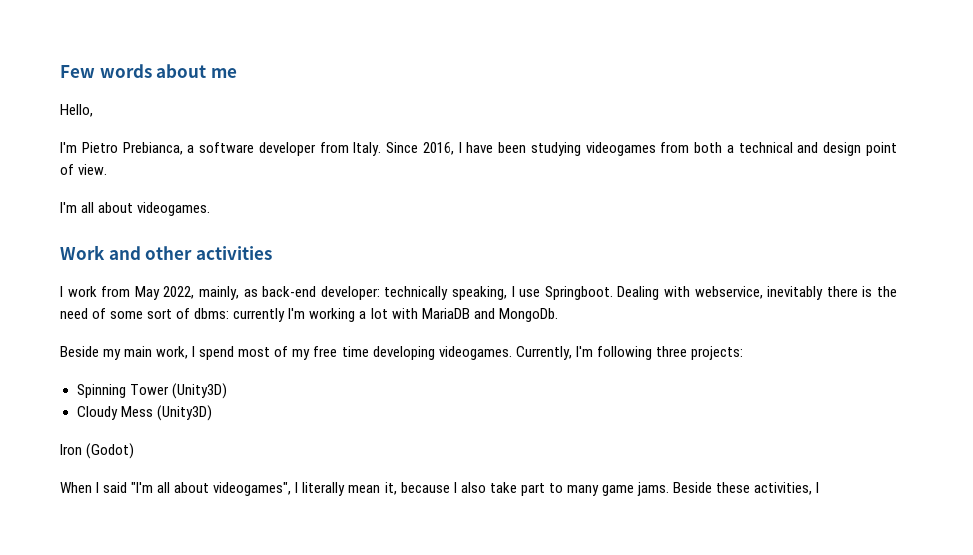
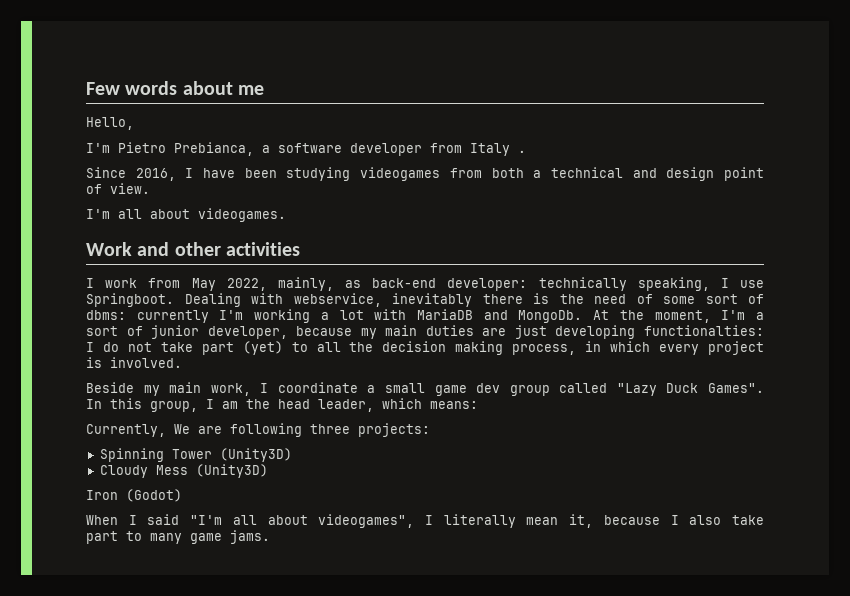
- I'm Pietro Prebianca, a software developer from Italy. Since 2016, I have been studying videogames from both a technical and design point of view.
+ I'm Pietro Prebianca, a software developer from Italy .
+ Since 2016, I have been studying videogames from both a technical and design point of view.
+ At the moment, I'm a sort of junior developer, because my main duties are just developing functionalties: I do not take part (yet) to all the decision making process, in which every project is involved.
- Beside my main work, I spend most of my free time developing videogames. Currently, I'm following three projects:
+ Beside my main work, I coordinate a small game dev group called "Lazy Duck Games". In this group, I am the head leader, which means:
+ Currently, We are following three projects:
- Beside these activities, I

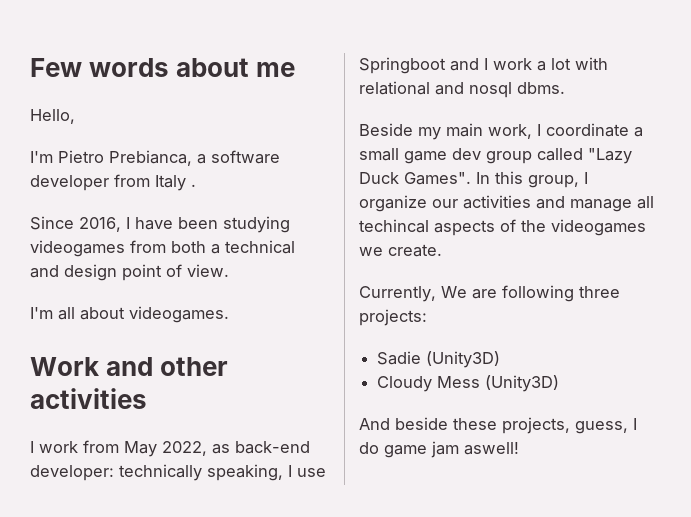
- I work from May 2022, mainly, as back-end developer: technically speaking, I use Springboot. Dealing with webservice, inevitably there is the need of some sort of dbms: currently I'm working a lot with MariaDB and MongoDb. At the moment, I'm a sort of junior developer, because my main duties are just developing functionalties: I do not take part (yet) to all the decision making process, in which every project is involved.
+ I work from May 2022, as back-end developer: technically speaking, I use Springboot and I work a lot with relational and nosql dbms.
- In this group, I am the head leader, which means:
+ In this group, I organize our activities and manage all techincal aspects of the videogames we create.
- Spinning Tower (Unity3D)
+ Sadie (Unity3D)
- Iron (Godot)
- When I said "I'm all about videogames", I literally mean it, because I also take part to many game jams.
+ And beside these projects, guess, I do game jam aswell!

